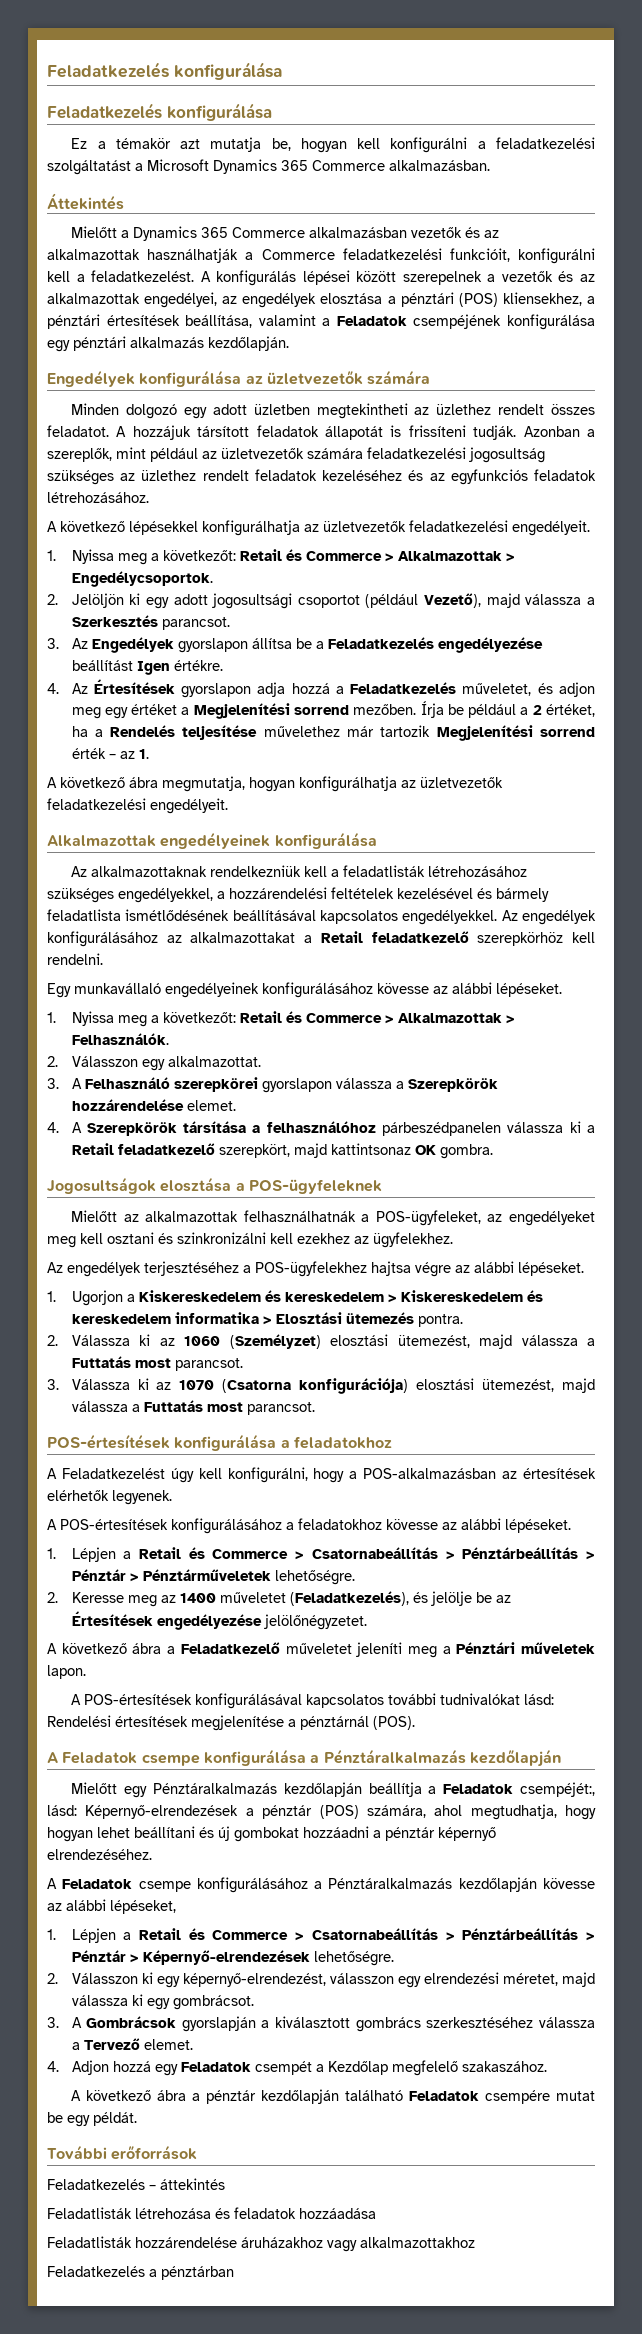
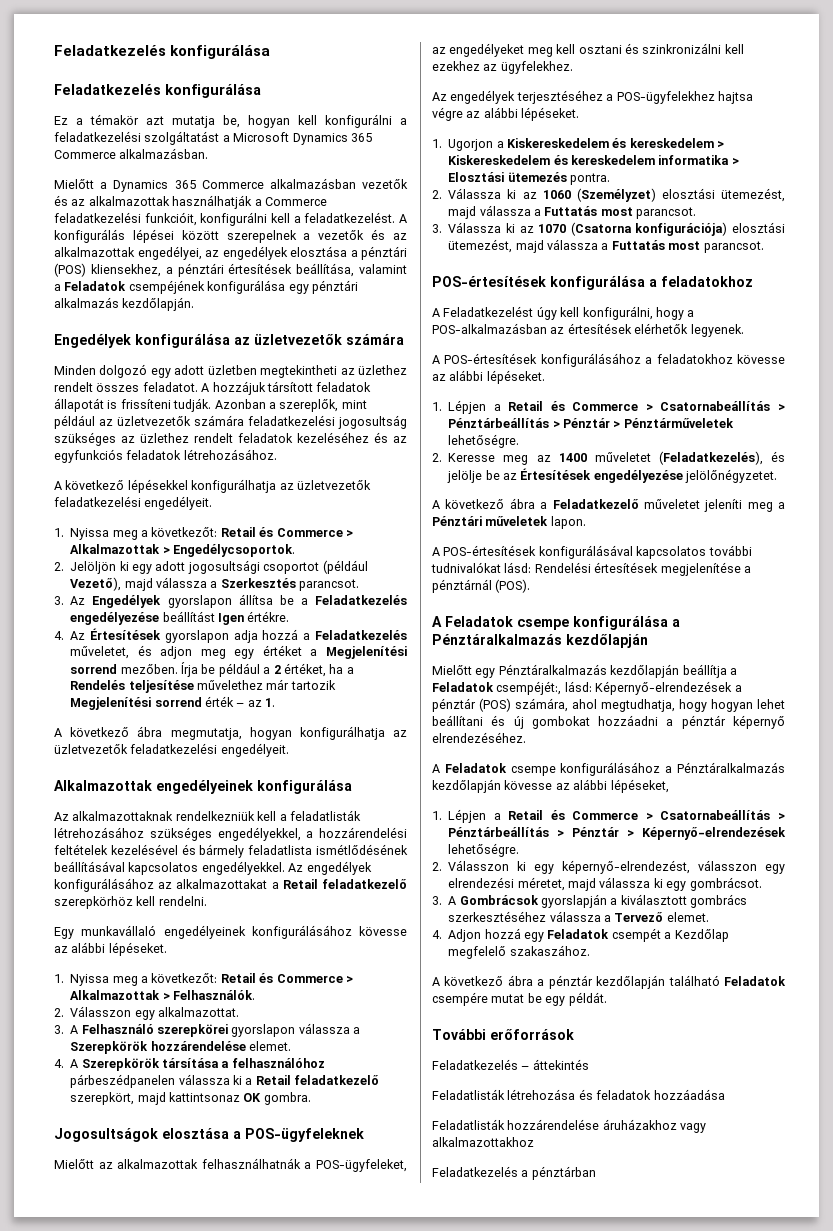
- Áttekintés

